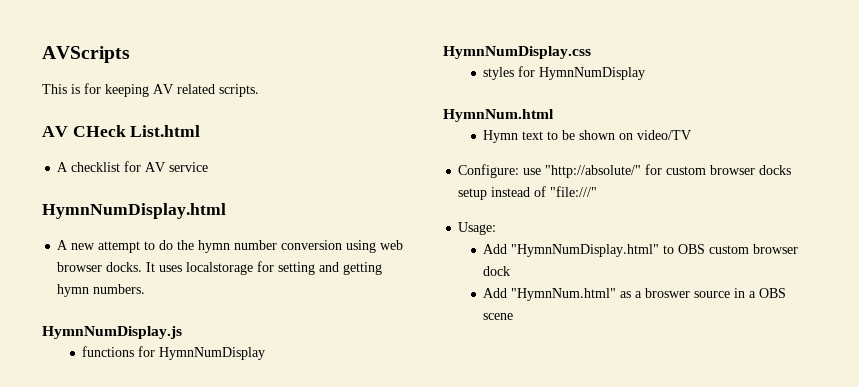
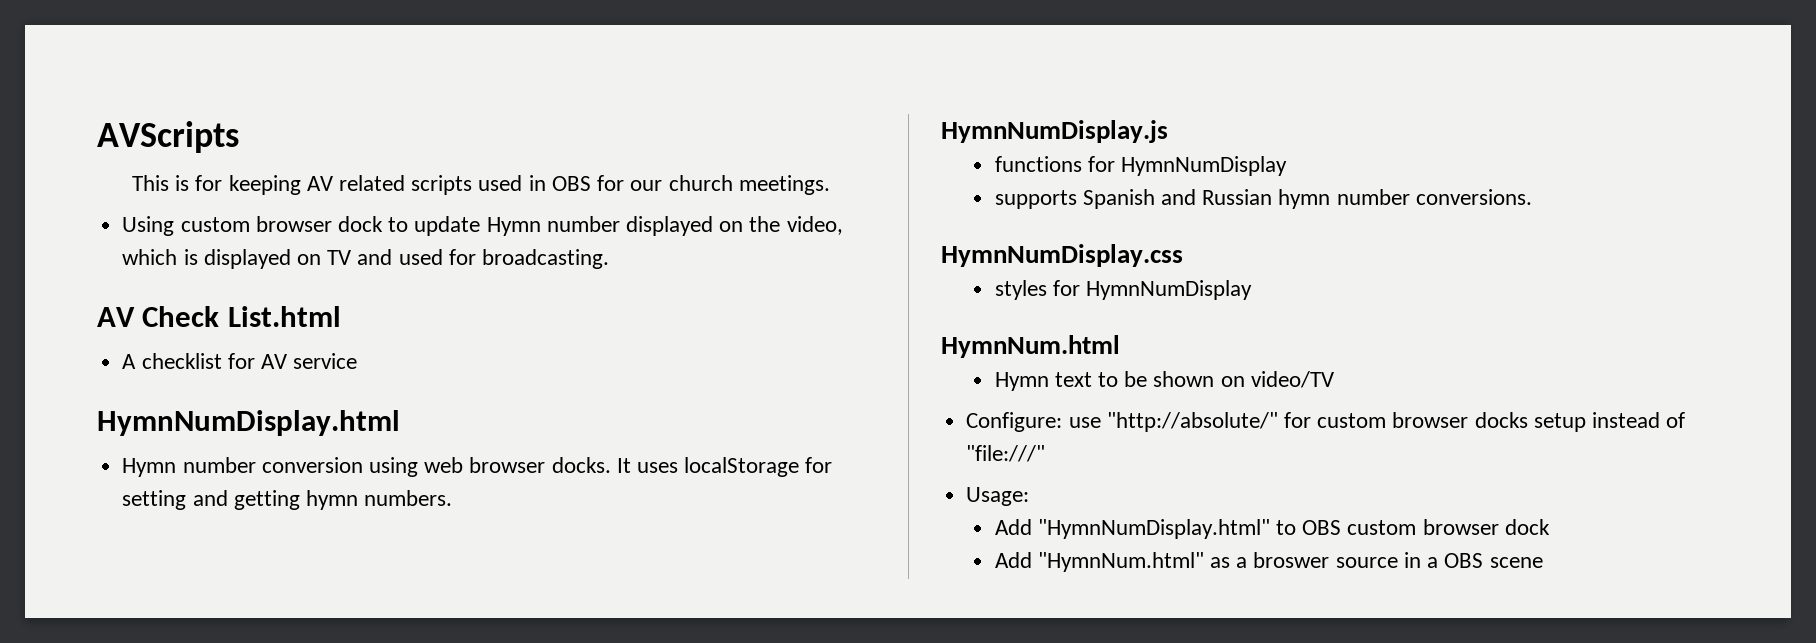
- This is for keeping AV related scripts.
- AV CHeck List.html
+ This is for keeping AV related scripts used in OBS for our church meetings.
+ Using custom browser dock to update Hymn number displayed on the video, which is displayed on TV and used for broadcasting.
+ AV Check List.html
- A new attempt to do the hymn number conversion using web browser docks.
+ Hymn number conversion using web browser docks.
- It uses localstorage for setting and getting hymn numbers.
+ It uses localStorage for setting and getting hymn numbers.
+ supports Spanish and Russian hymn number conversions.

